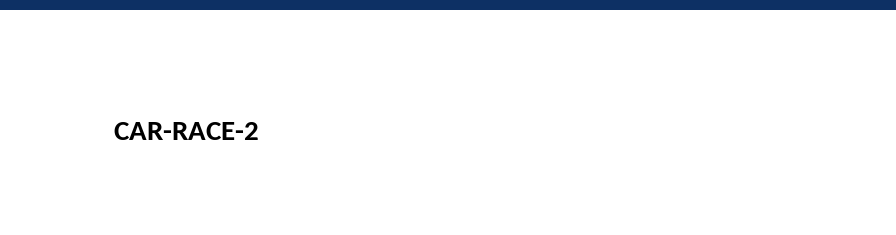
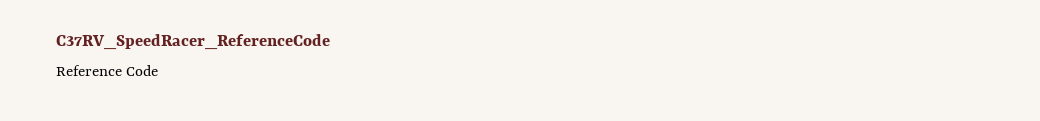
- CAR-RACE-2
+ C37RV_SpeedRacer_ReferenceCode
+ Reference Code

